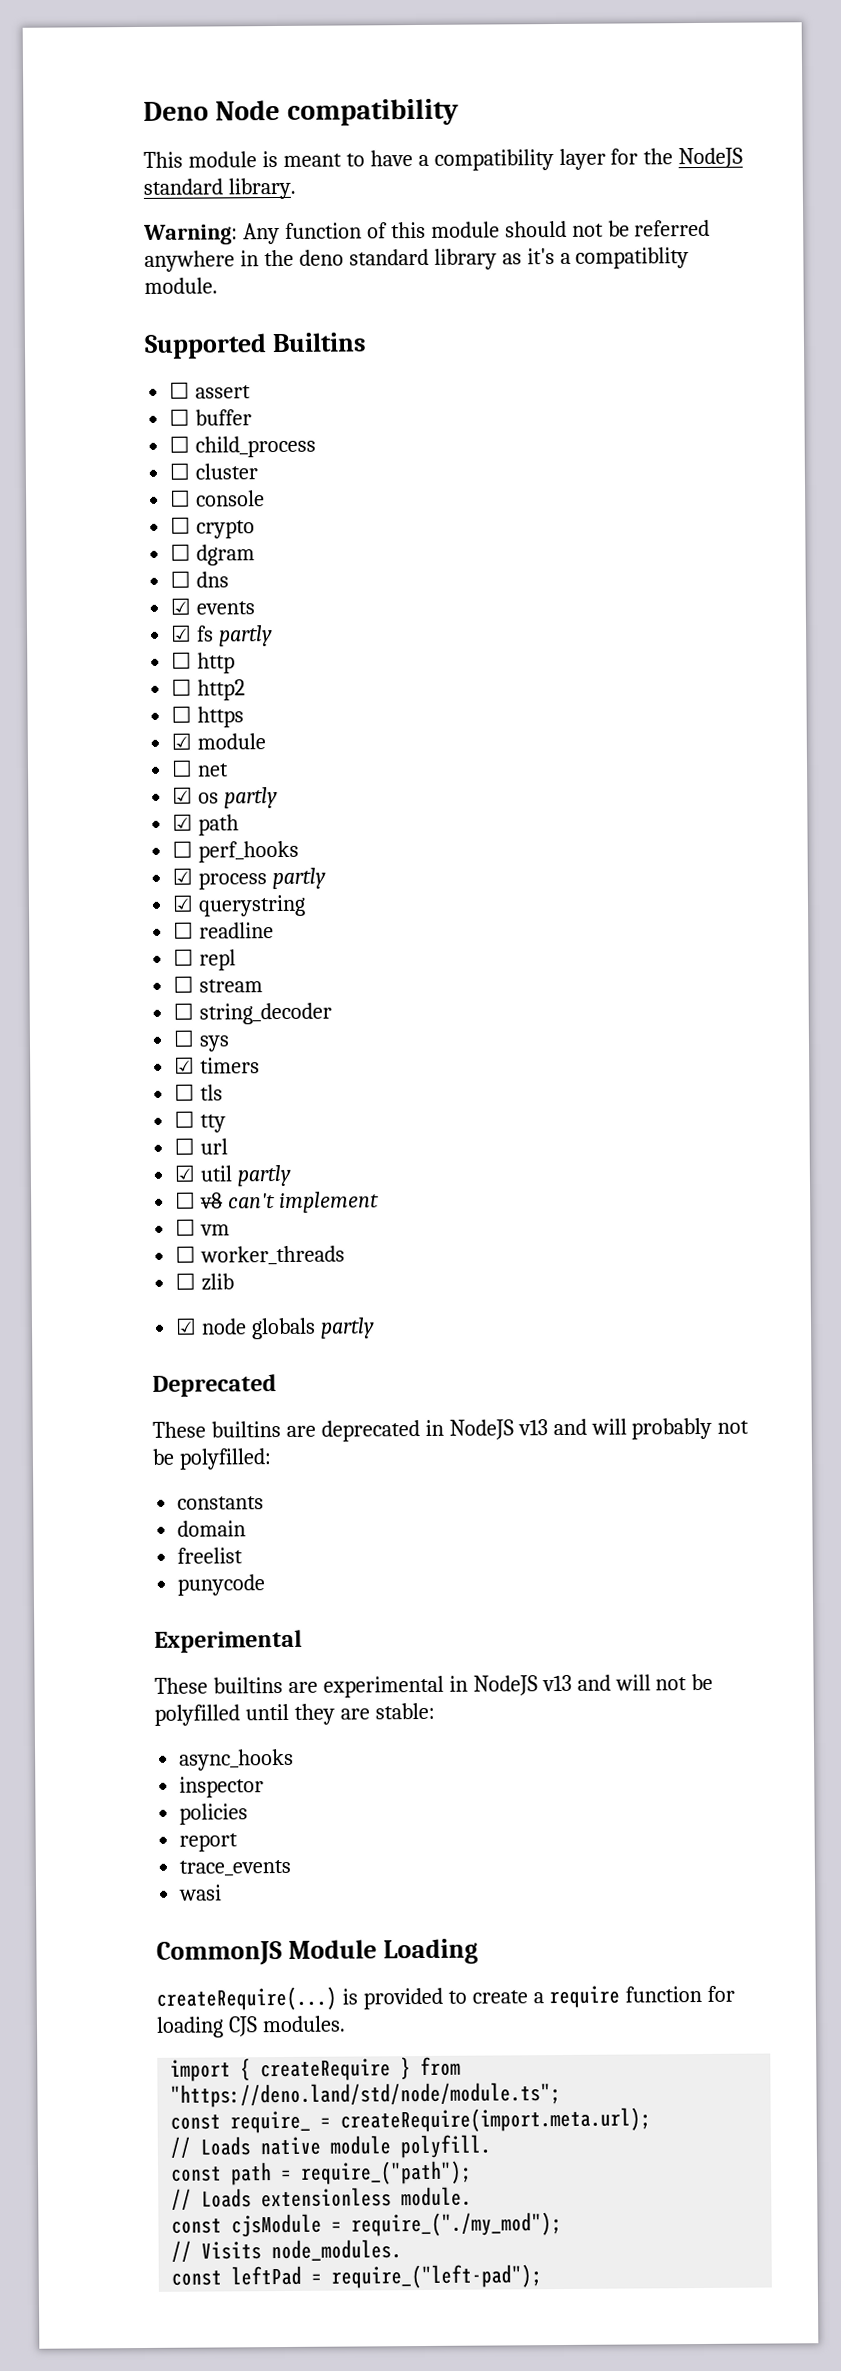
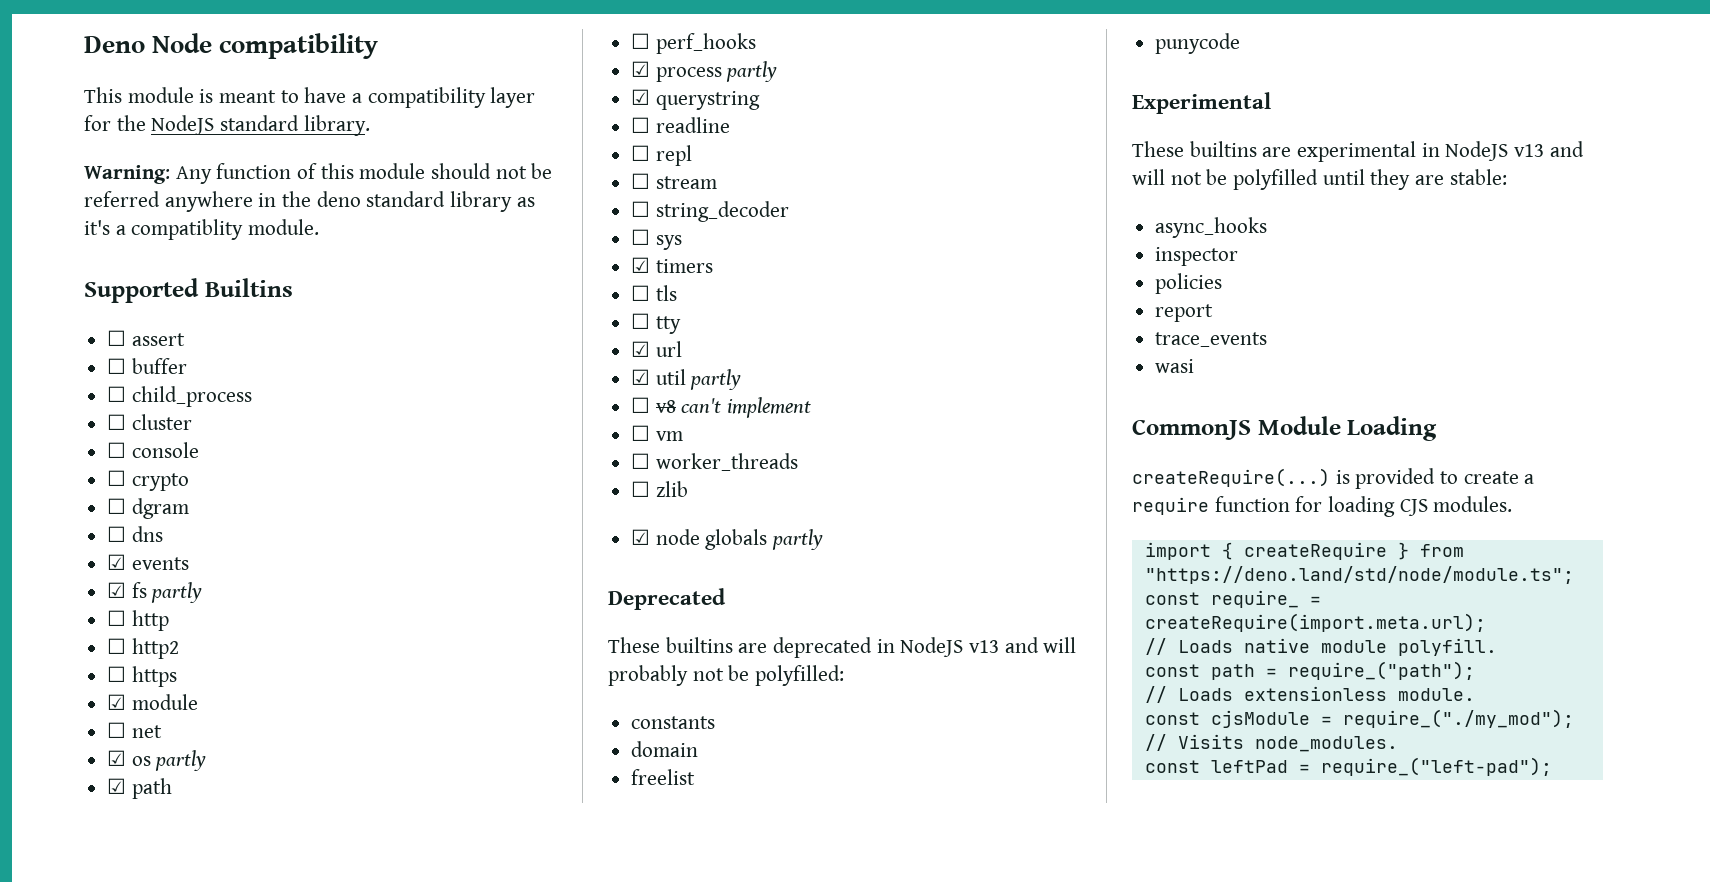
- ☐ url
+ ☑ url

